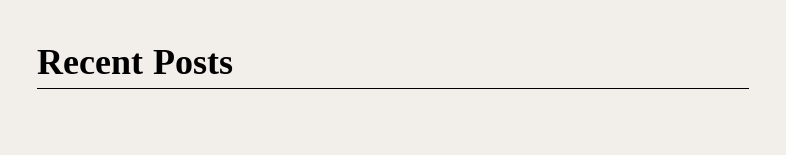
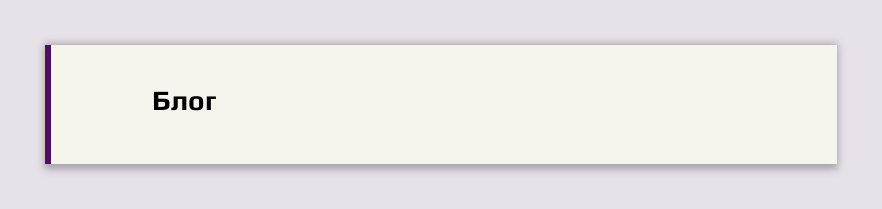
- Recent Posts
+ Блог

